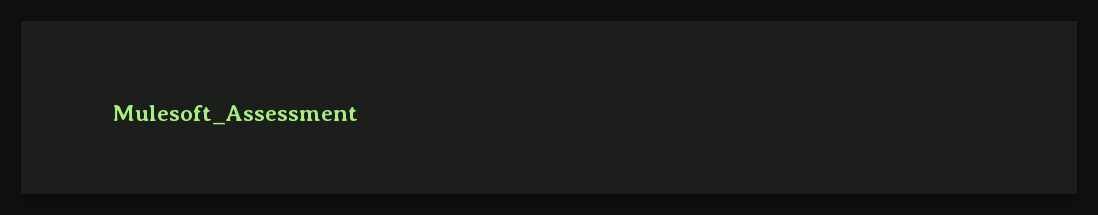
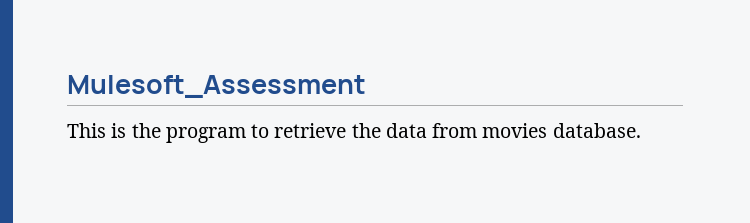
+ This is the program to retrieve the data from movies database.

